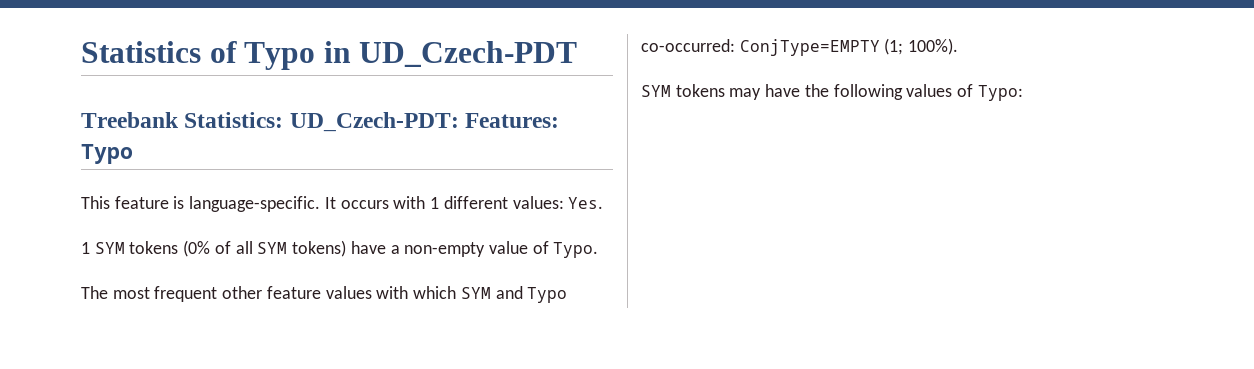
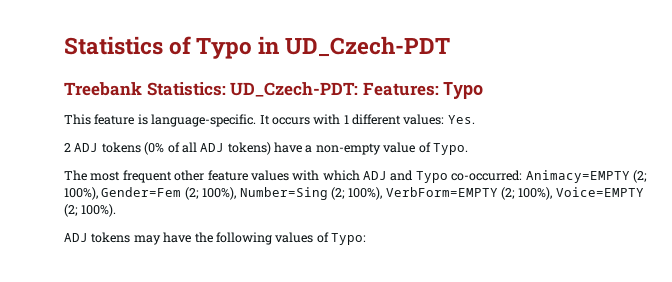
- 1 SYM tokens (0% of all SYM tokens) have a non-empty value of Typo.
+ 2 ADJ tokens (0% of all ADJ tokens) have a non-empty value of Typo.
- The most frequent other feature values with which SYM and Typo co-occurred: ConjType=EMPTY (1; 100%).
+ The most frequent other feature values with which ADJ and Typo co-occurred: Animacy=EMPTY (2; 100%), Gender=Fem (2; 100%), Number=Sing (2; 100%), VerbForm=EMPTY (2; 100%), Voice=EMPTY (2; 100%).
- SYM tokens may have the following values of Typo:
+ ADJ tokens may have the following values of Typo:

